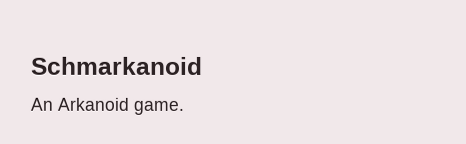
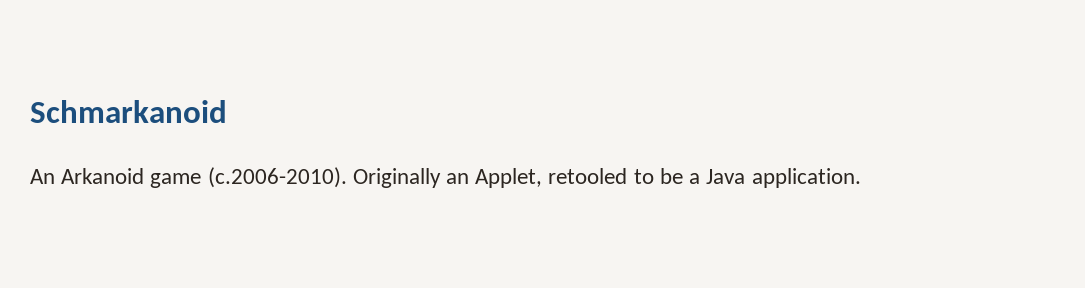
- An Arkanoid game.
+ An Arkanoid game (c.2006-2010). Originally an Applet, retooled to be a Java application.

